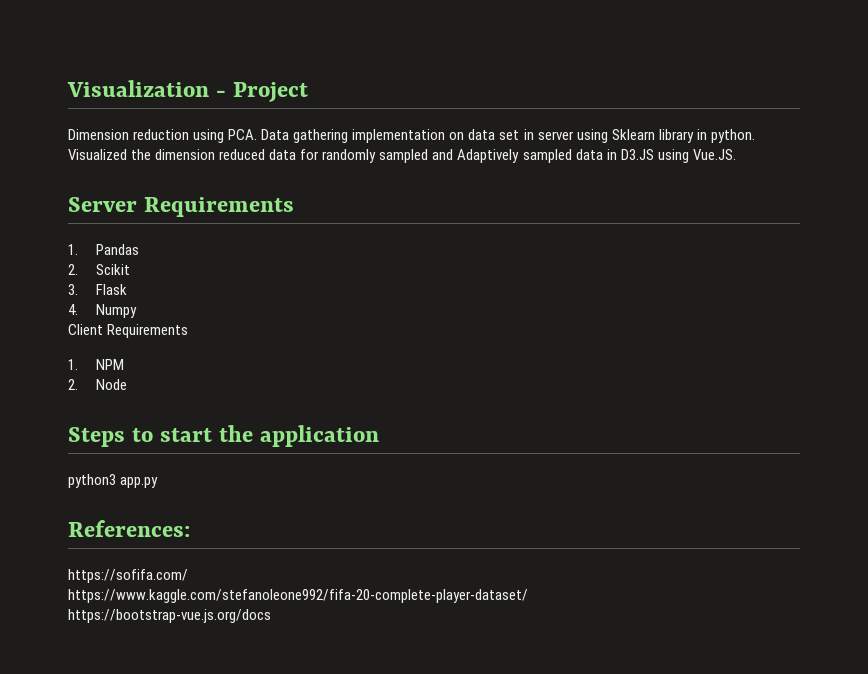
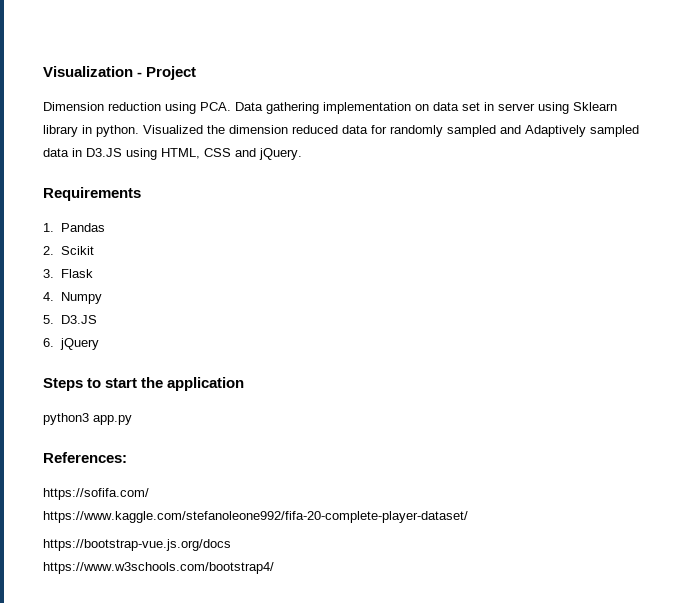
- Visualized the dimension reduced data for randomly sampled and Adaptively sampled data in D3.JS using Vue.JS.
- Server Requirements
+ Visualized the dimension reduced data for randomly sampled and Adaptively sampled data in D3.JS using HTML, CSS and jQuery.
+ Requirements
- Client Requirements
- 1. NPM
- 2. Node
+ 5. D3.JS
+ 6. jQuery
+ https://www.w3schools.com/bootstrap4/

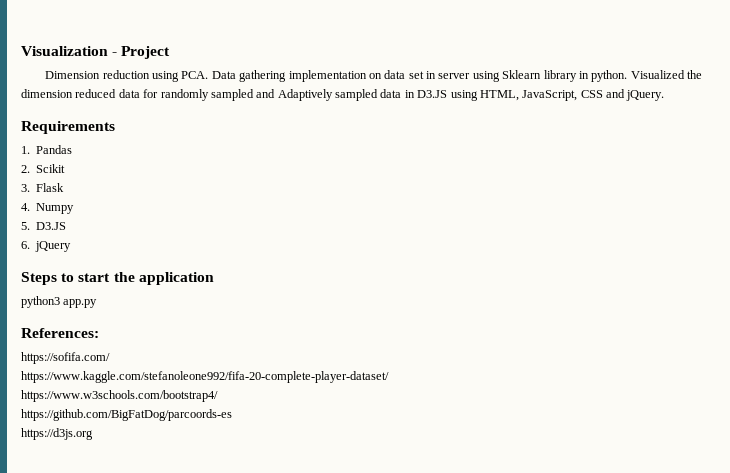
- Visualized the dimension reduced data for randomly sampled and Adaptively sampled data in D3.JS using HTML, CSS and jQuery.
+ Visualized the dimension reduced data for randomly sampled and Adaptively sampled data in D3.JS using HTML, JavaScript, CSS and jQuery.
- https://bootstrap-vue.js.org/docs
  https://www.w3schools.com/bootstrap4/
+ https://github.com/BigFatDog/parcoords-es
+ https://d3js.org

